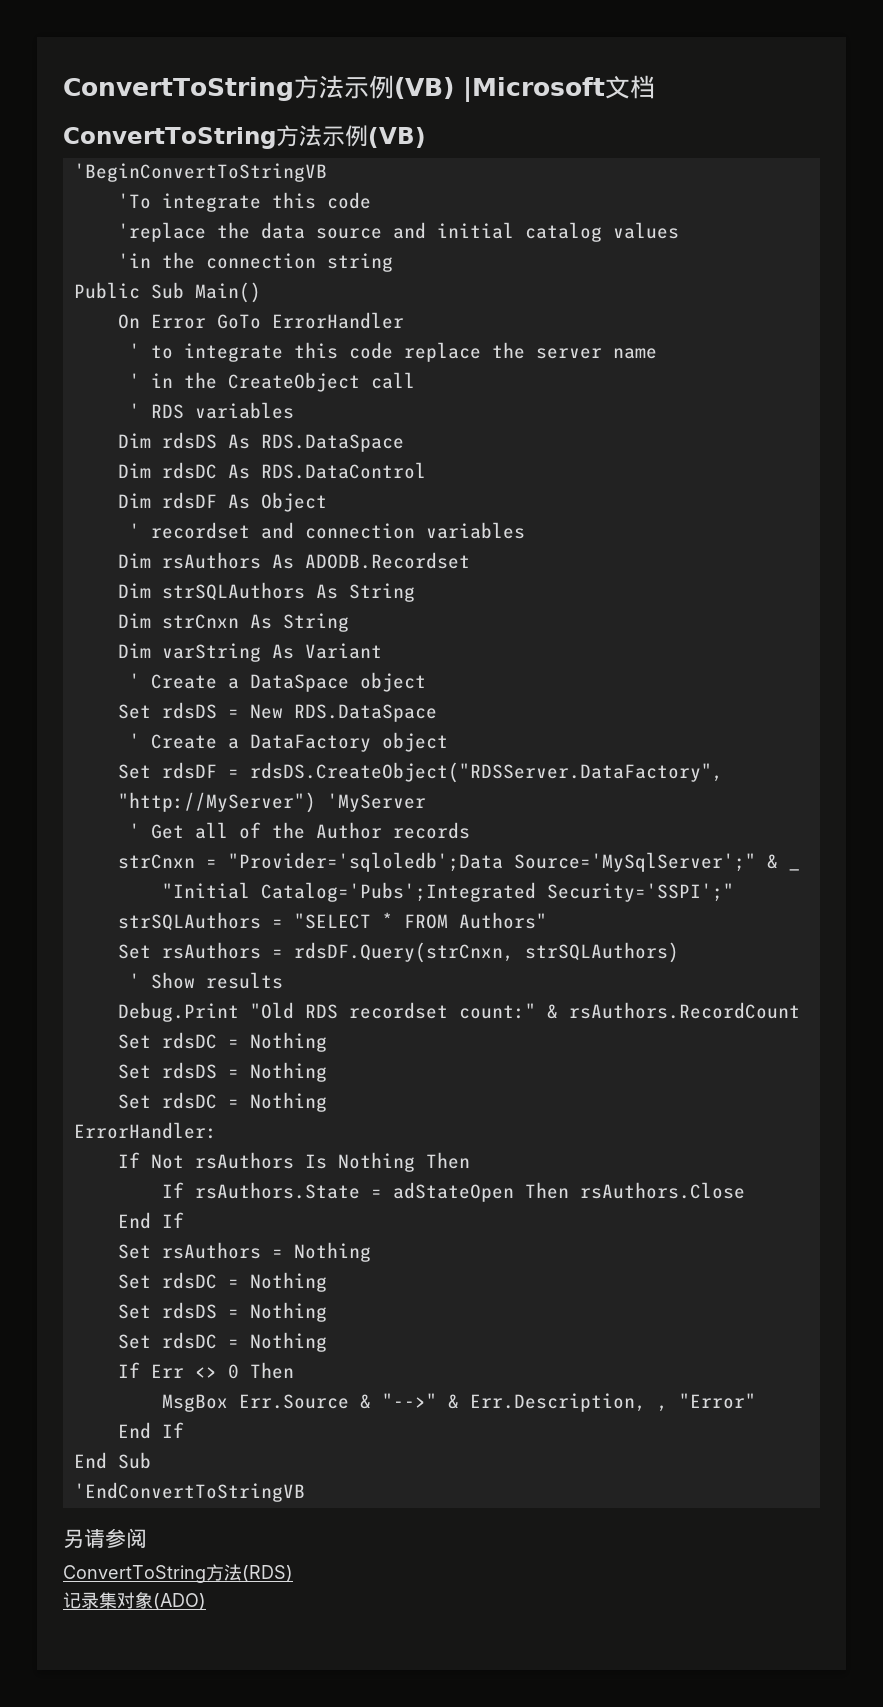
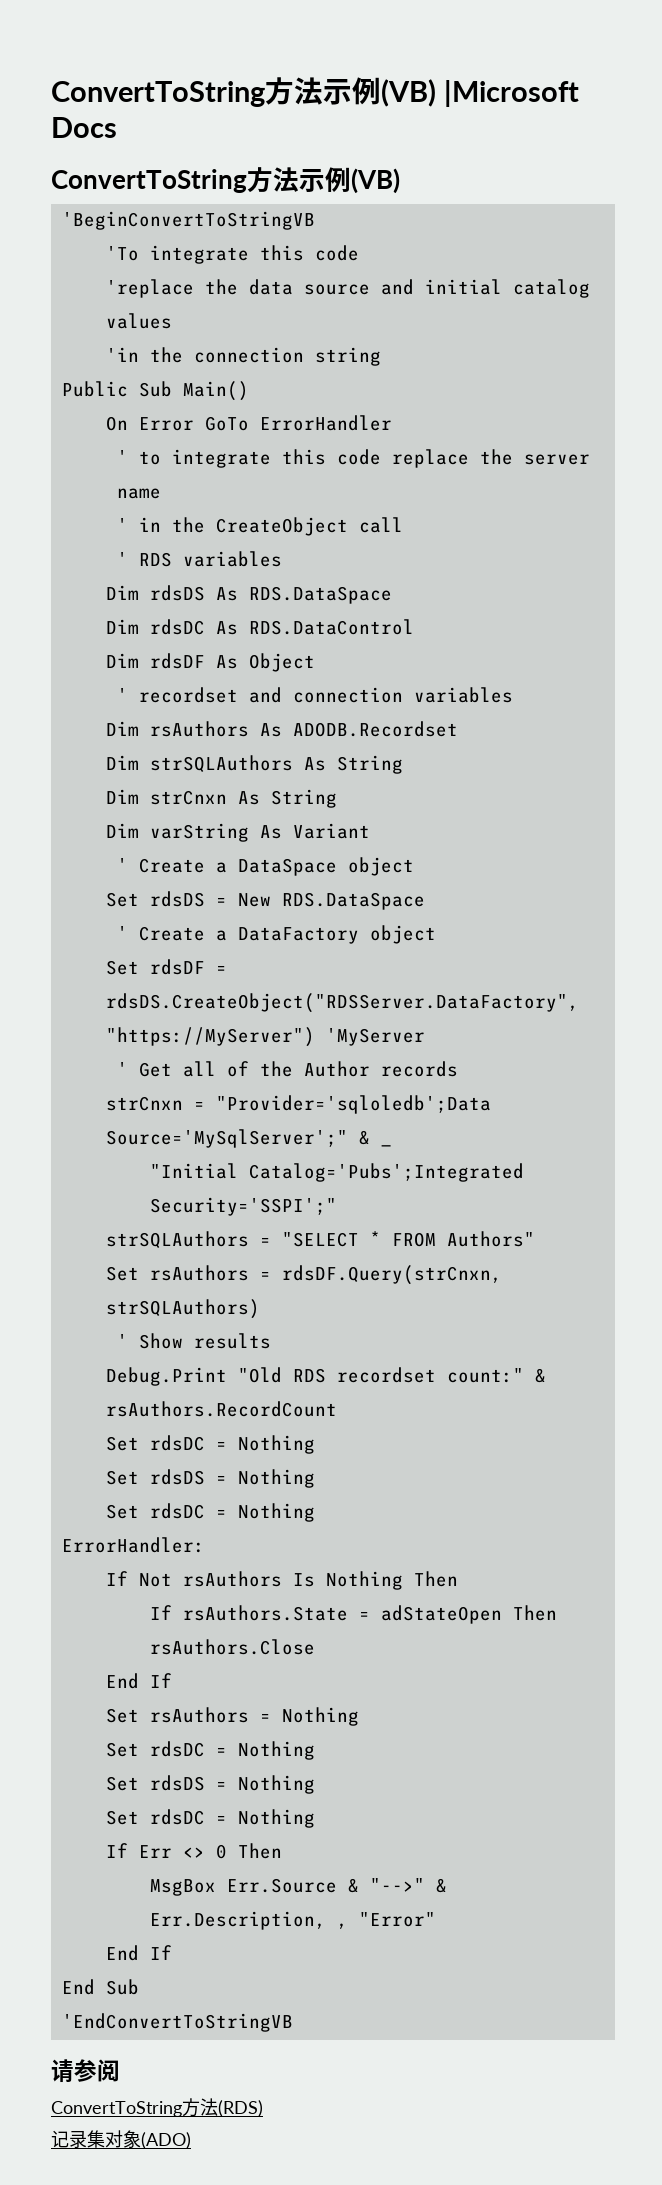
- ConvertToString方法示例(VB) |Microsoft文档
+ ConvertToString方法示例(VB) |Microsoft Docs
- Set rdsDF = rdsDS.CreateObject("RDSServer.DataFactory", "http://MyServer") 'MyServer
+ Set rdsDF = rdsDS.CreateObject("RDSServer.DataFactory", "https://MyServer") 'MyServer
- 另请参阅
+ 请参阅

